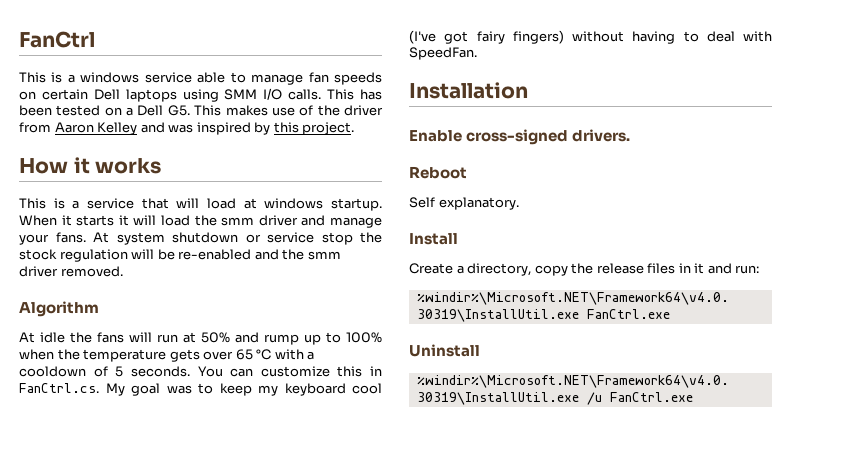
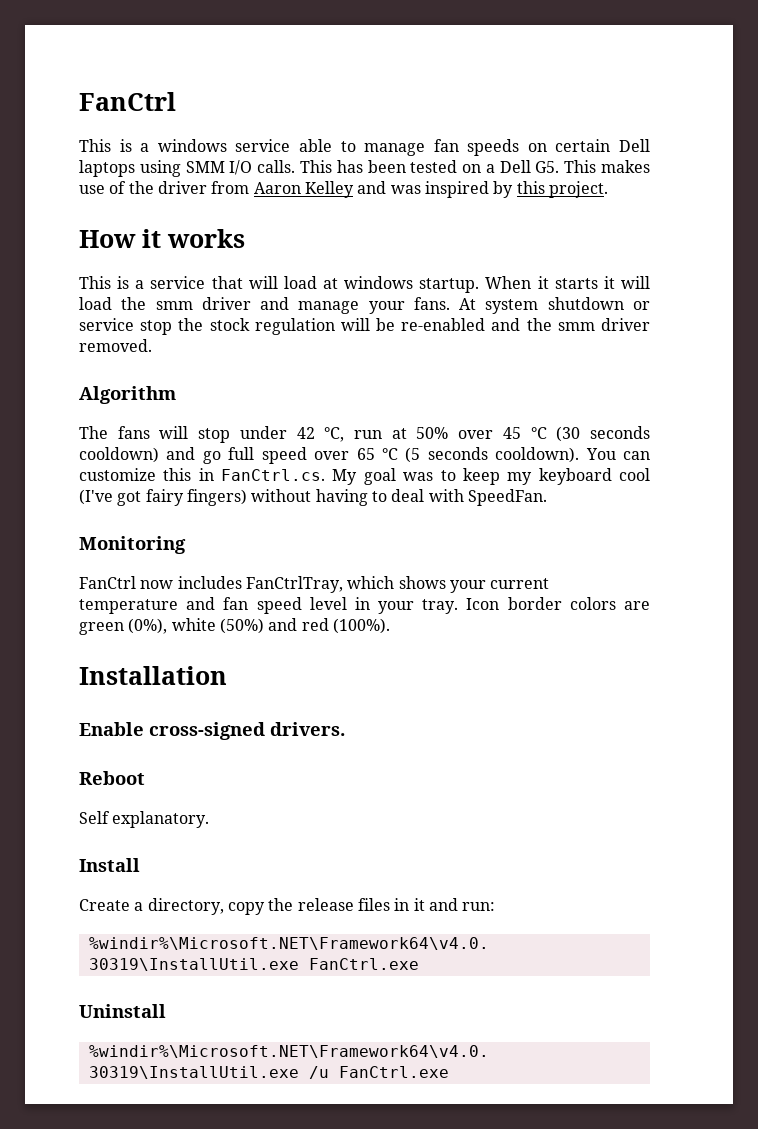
- At idle the fans will run at 50% and rump up to 100% when the temperature gets over 65 °C with a cooldown of 5 seconds.
+ The fans will stop under 42 °C, run at 50% over 45 °C (30 seconds cooldown) and go full speed over 65 °C (5 seconds cooldown).
+ Monitoring
+ FanCtrl now includes FanCtrlTray, which shows your current temperature and fan speed level in your tray. Icon border colors are green (0%), white (50%) and red (100%).

